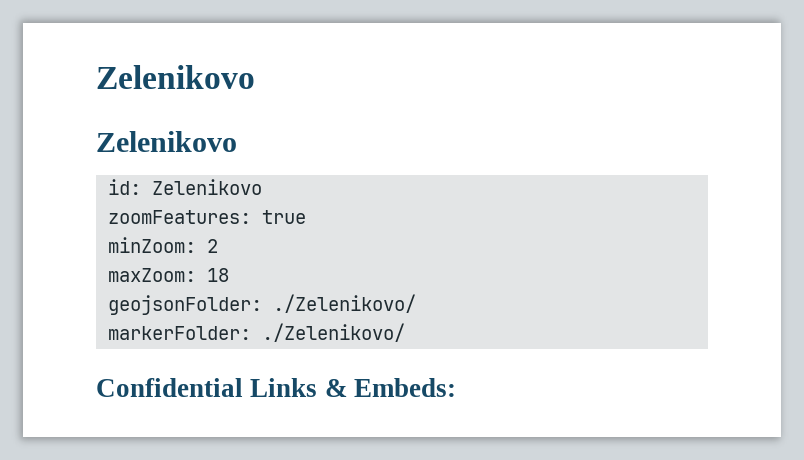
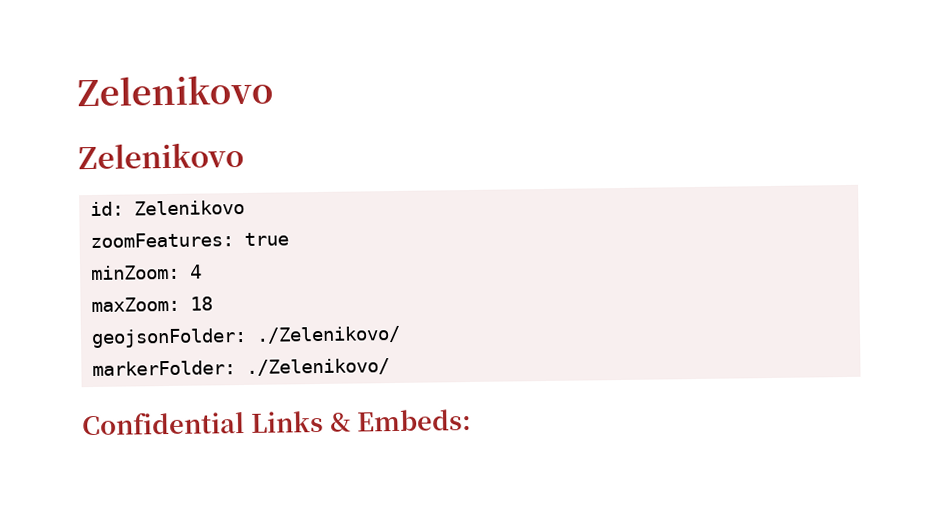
- minZoom: 2
+ minZoom: 4

